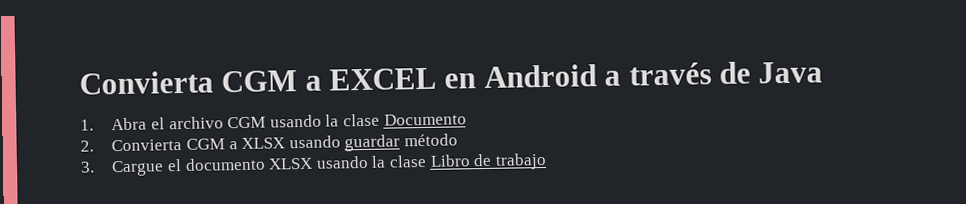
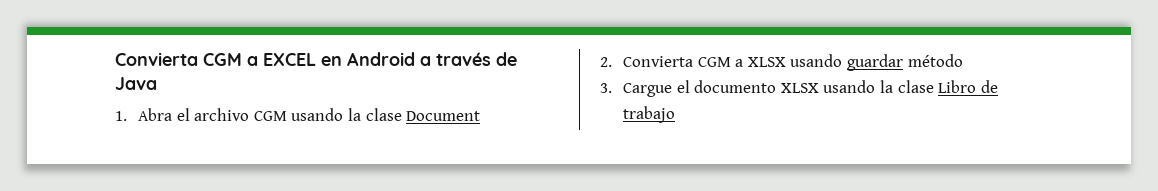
- 1. Abra el archivo CGM usando la clase Documento
+ 1. Abra el archivo CGM usando la clase Document

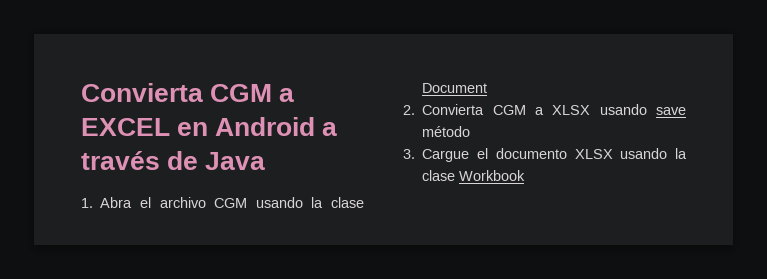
- 2. Convierta CGM a XLSX usando guardar método
+ 2. Convierta CGM a XLSX usando save método
- 3. Cargue el documento XLSX usando la clase Libro de trabajo
+ 3. Cargue el documento XLSX usando la clase Workbook

